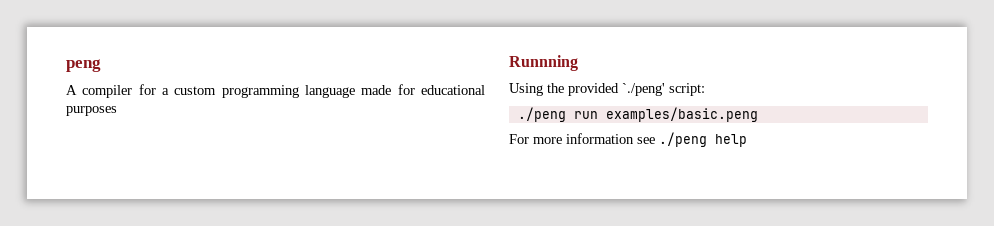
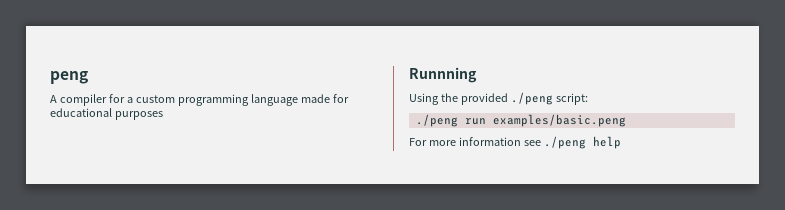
- Using the provided `./peng' script:
+ Using the provided ./peng script:

